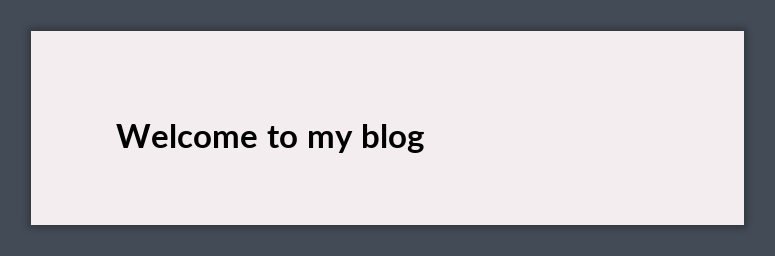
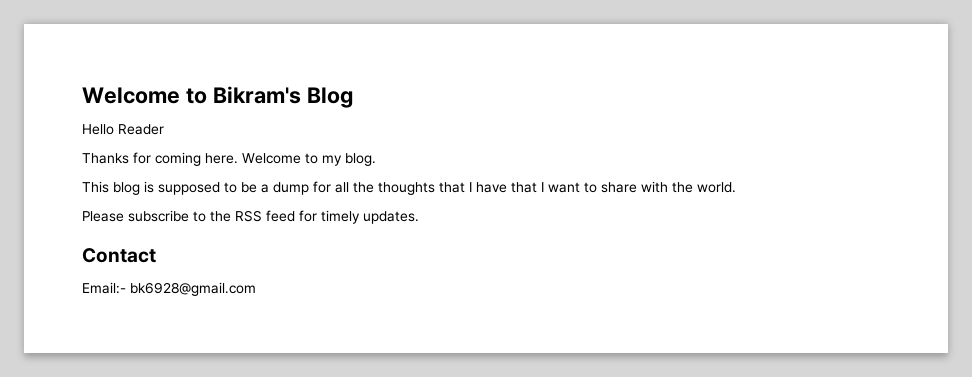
- Welcome to my blog
+ Welcome to Bikram's Blog
+ Hello Reader
+ Thanks for coming here. Welcome to my blog.
+ This blog is supposed to be a dump for all the thoughts that I have that I want to share with the world.
+ Please subscribe to the RSS feed for timely updates.
+ Contact
+ Email:- bk6928@gmail.com

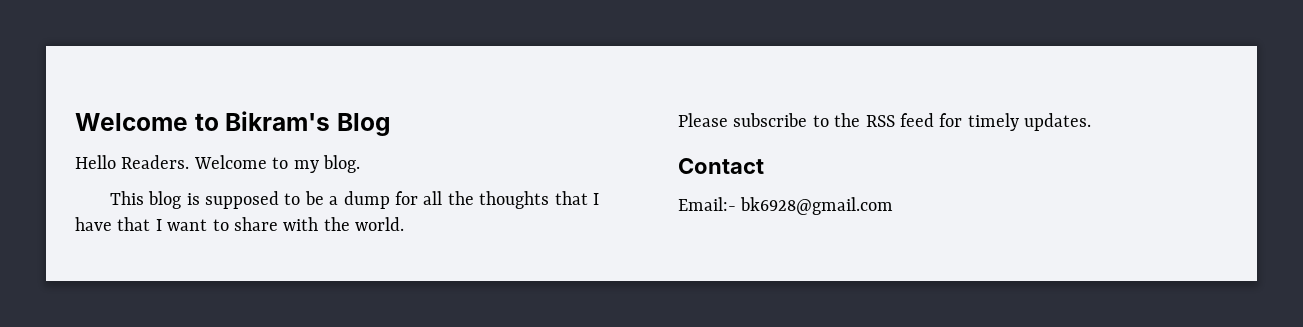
- Hello Reader
- Thanks for coming here.
+ Hello Readers.

